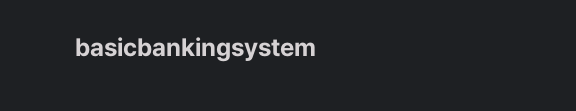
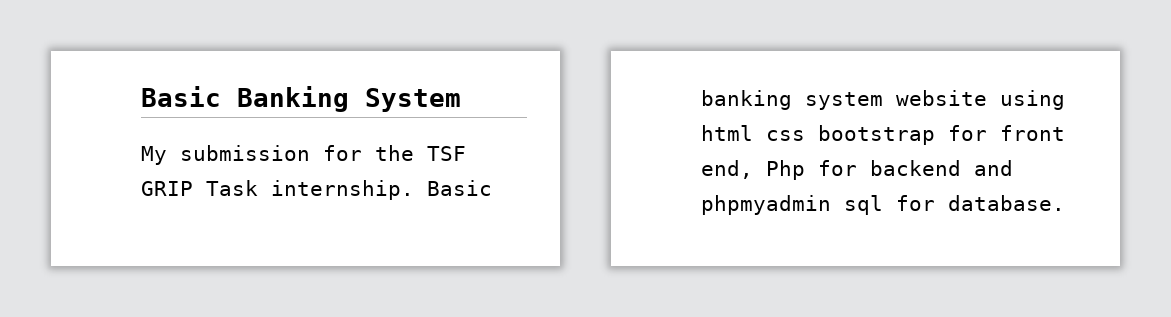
- basicbankingsystem
+ Basic Banking System
+ My submission for the TSF GRIP Task internship. Basic banking system website using html css bootstrap for front end, Php for backend and phpmyadmin sql for database.

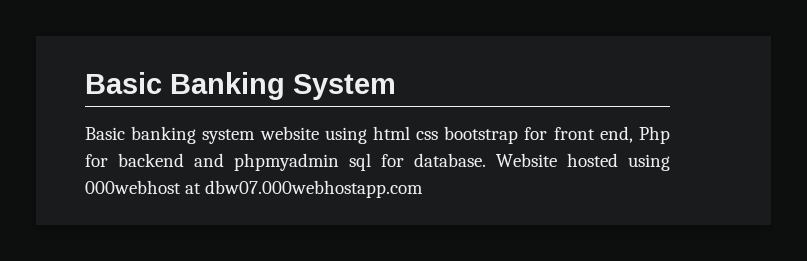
- My submission for the TSF GRIP Task internship.
+ Website hosted using 000webhost at dbw07.000webhostapp.com

